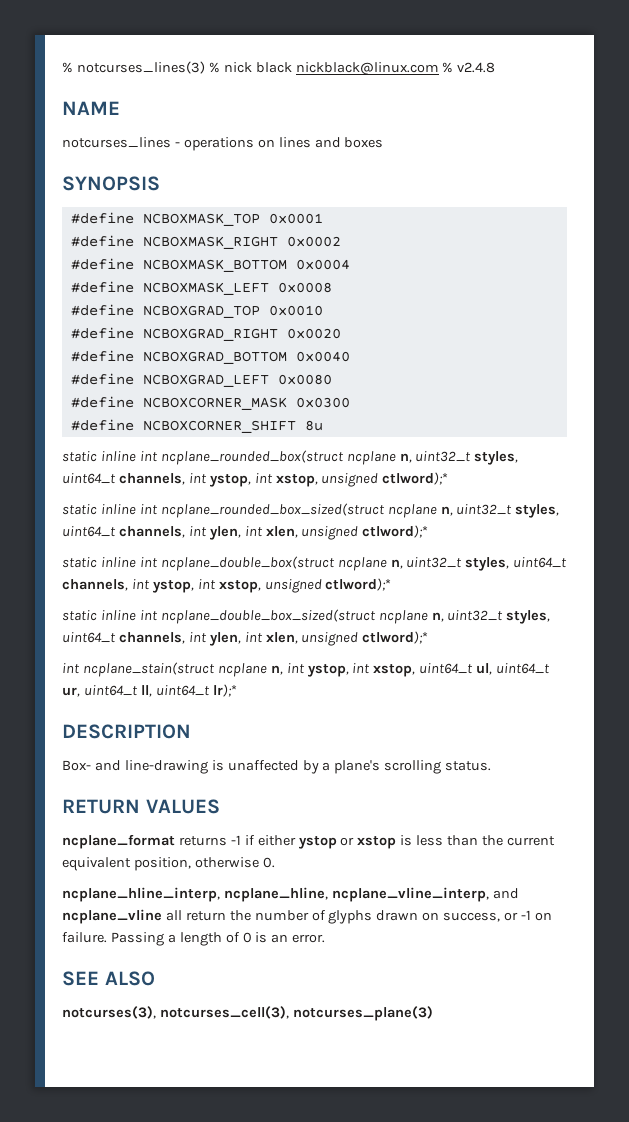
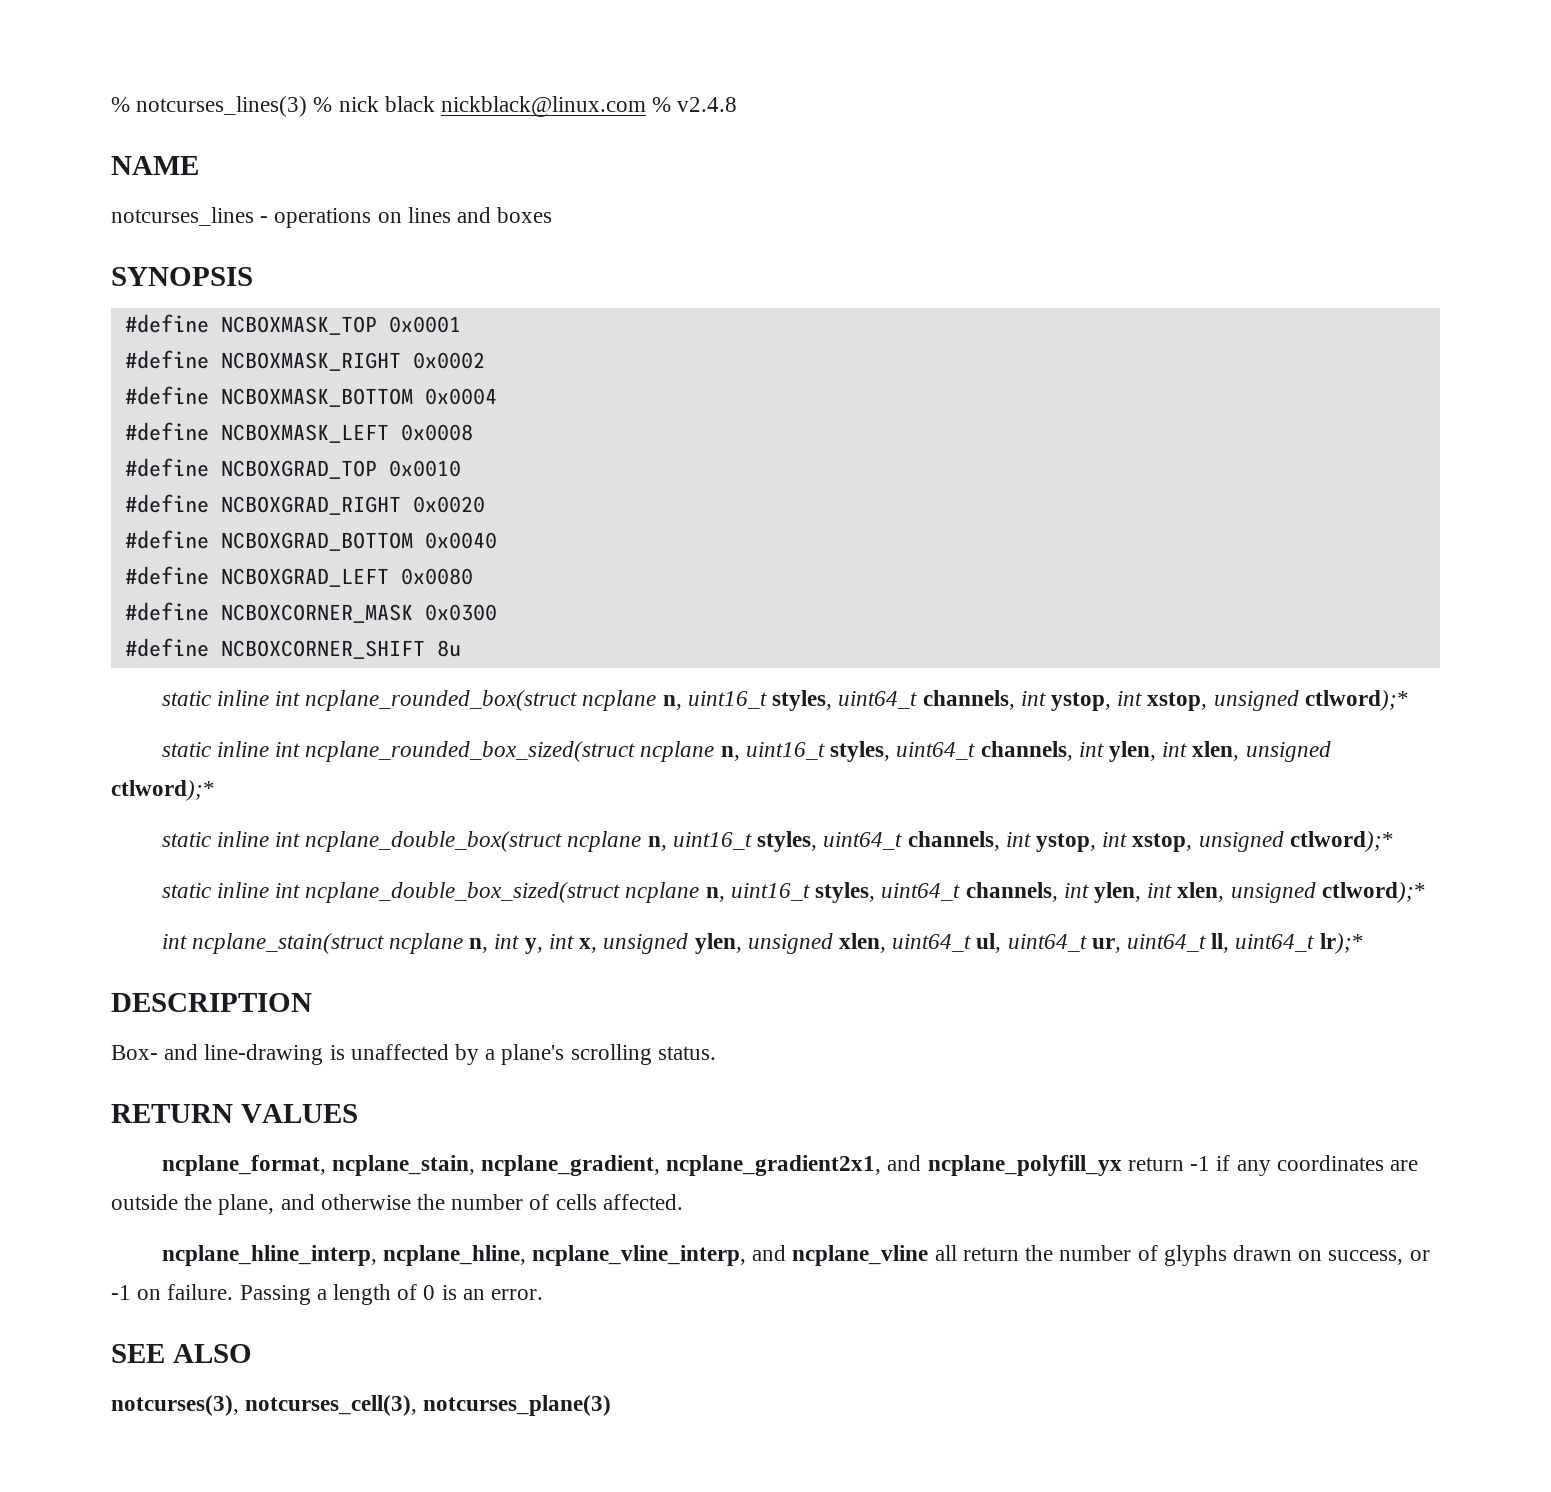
- static inline int ncplane_rounded_box(struct ncplane n, uint32_t styles, uint64_t channels, int ystop, int xstop, unsigned ctlword);*
+ static inline int ncplane_rounded_box(struct ncplane n, uint16_t styles, uint64_t channels, int ystop, int xstop, unsigned ctlword);*
- static inline int ncplane_rounded_box_sized(struct ncplane n, uint32_t styles, uint64_t channels, int ylen, int xlen, unsigned ctlword);*
+ static inline int ncplane_rounded_box_sized(struct ncplane n, uint16_t styles, uint64_t channels, int ylen, int xlen, unsigned ctlword);*
- static inline int ncplane_double_box(struct ncplane n, uint32_t styles, uint64_t channels, int ystop, int xstop, unsigned ctlword);*
+ static inline int ncplane_double_box(struct ncplane n, uint16_t styles, uint64_t channels, int ystop, int xstop, unsigned ctlword);*
- static inline int ncplane_double_box_sized(struct ncplane n, uint32_t styles, uint64_t channels, int ylen, int xlen, unsigned ctlword);*
+ static inline int ncplane_double_box_sized(struct ncplane n, uint16_t styles, uint64_t channels, int ylen, int xlen, unsigned ctlword);*
- int ncplane_stain(struct ncplane n, int ystop, int xstop, uint64_t ul, uint64_t ur, uint64_t ll, uint64_t lr);*
+ int ncplane_stain(struct ncplane n, int y, int x, unsigned ylen, unsigned xlen, uint64_t ul, uint64_t ur, uint64_t ll, uint64_t lr);*
- ncplane_format returns -1 if either ystop or xstop is less than the current equivalent position, otherwise 0.
+ ncplane_format, ncplane_stain, ncplane_gradient, ncplane_gradient2x1, and ncplane_polyfill_yx return -1 if any coordinates are outside the plane, and otherwise the number of cells affected.

